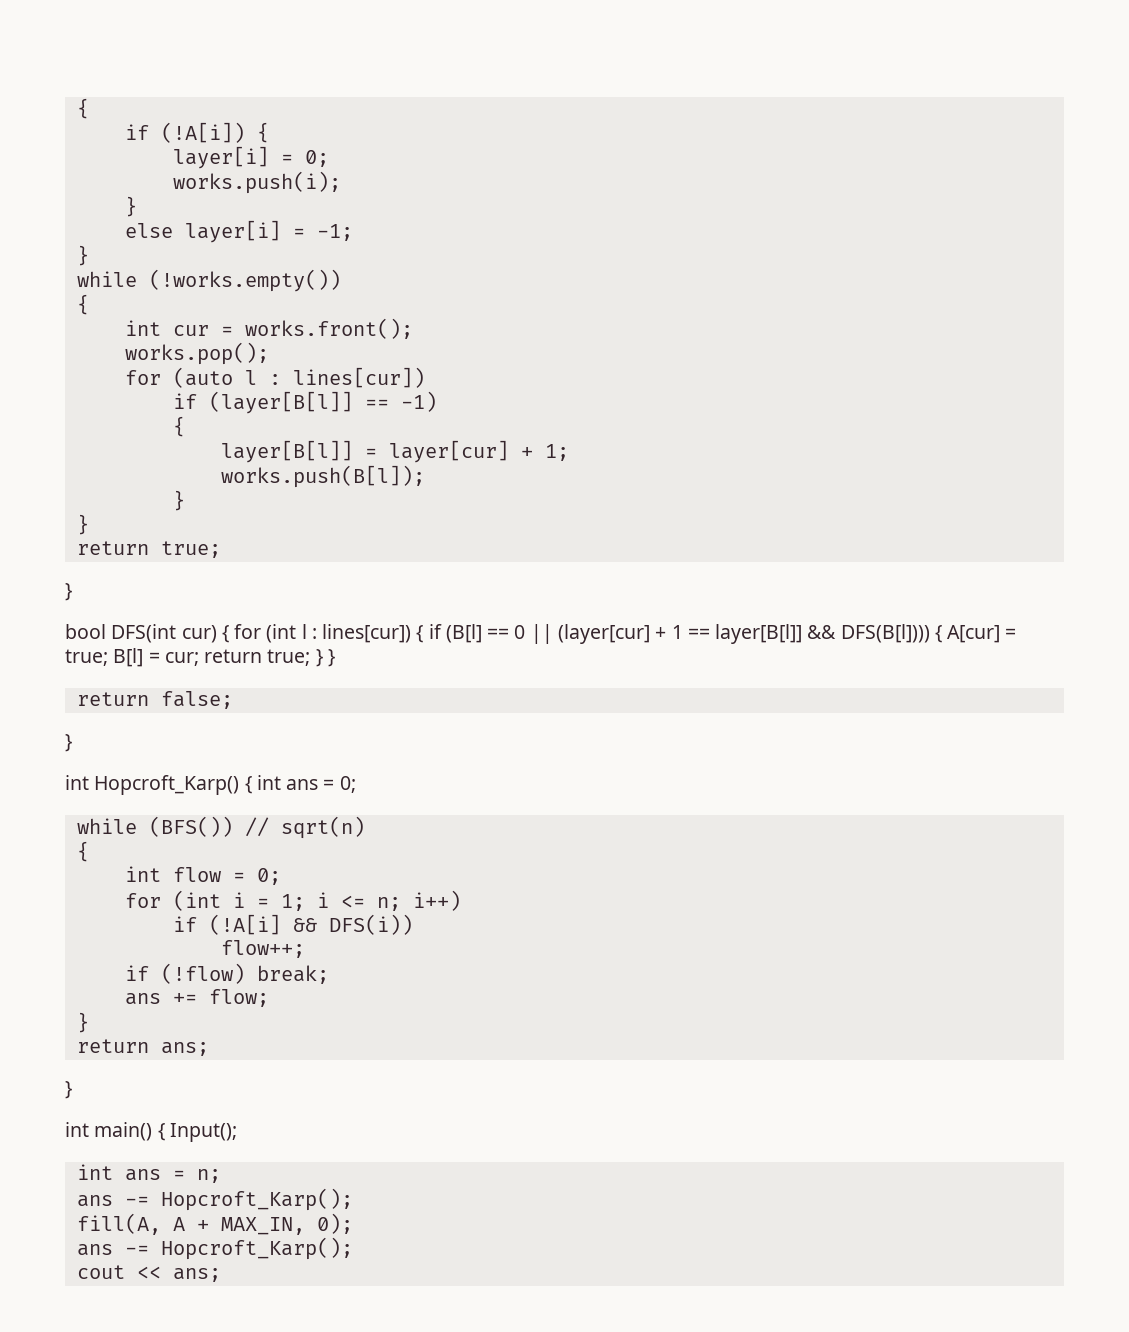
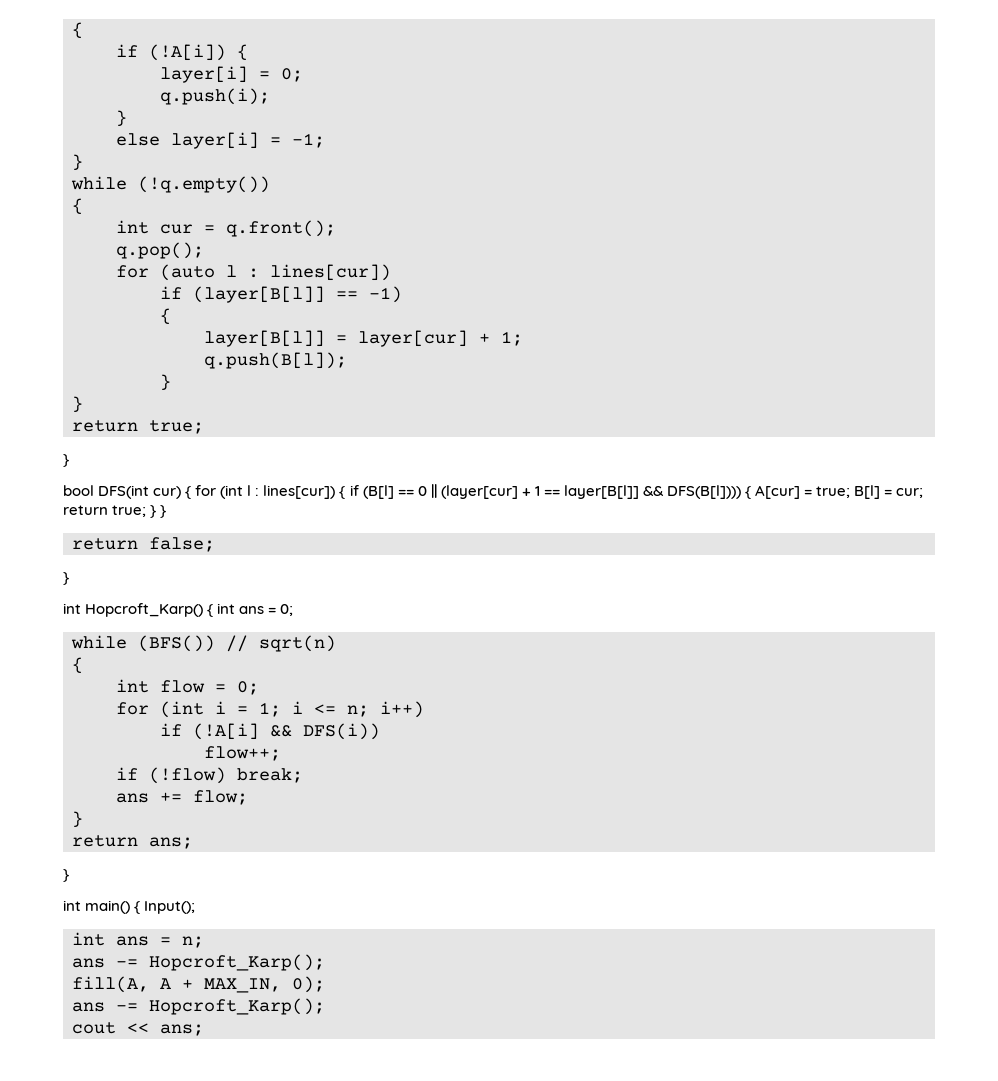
- works.push(i);
+ q.push(i);
- while (!works.empty())
+ while (!q.empty())
- int cur = works.front();
- works.pop();
+ int cur = q.front();
+ q.pop();
- works.push(B[l]);
+ q.push(B[l]);

